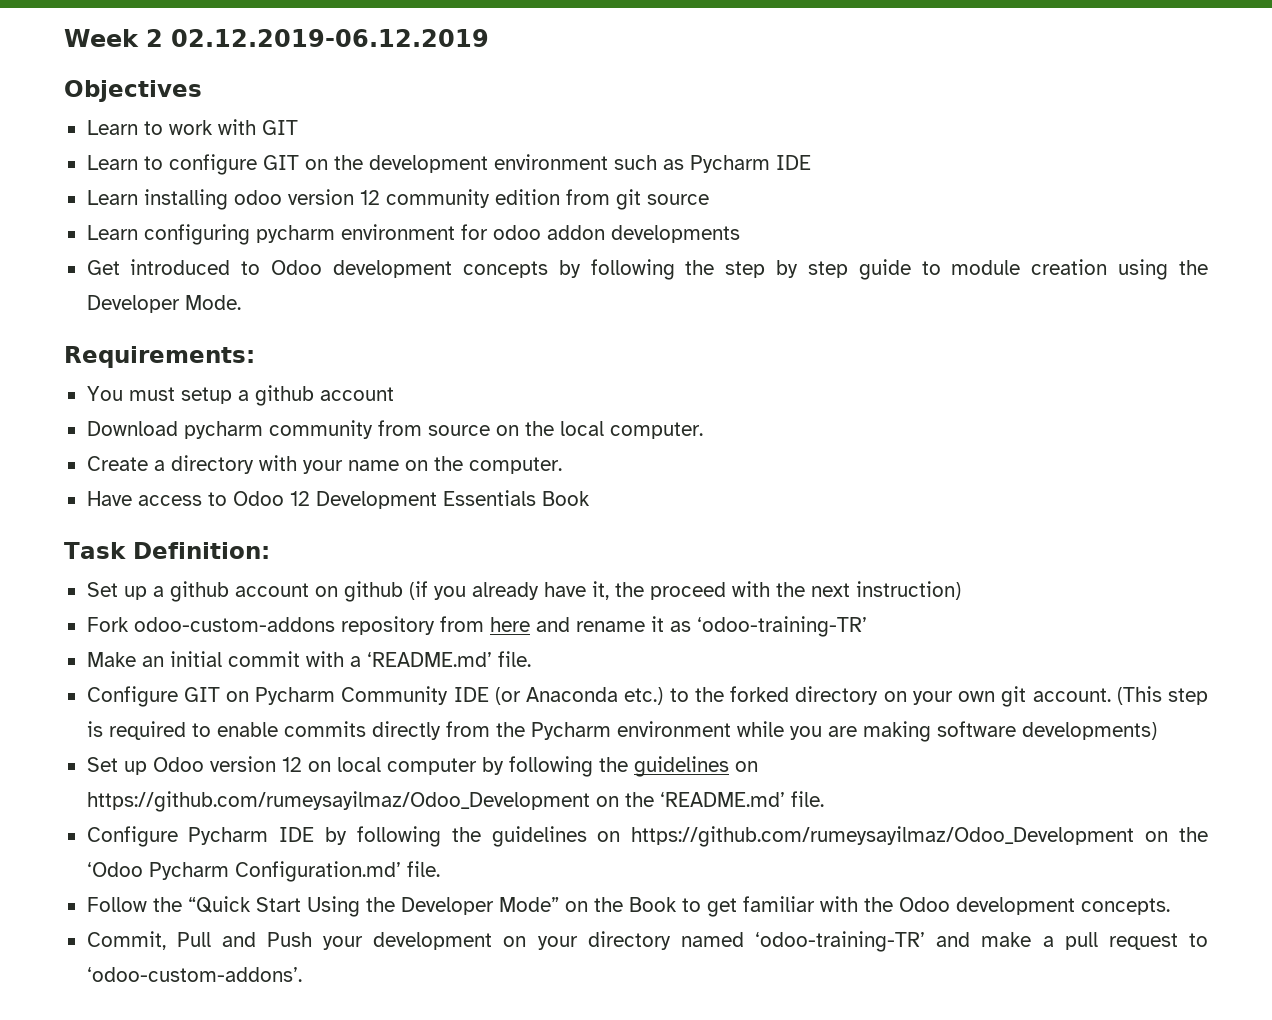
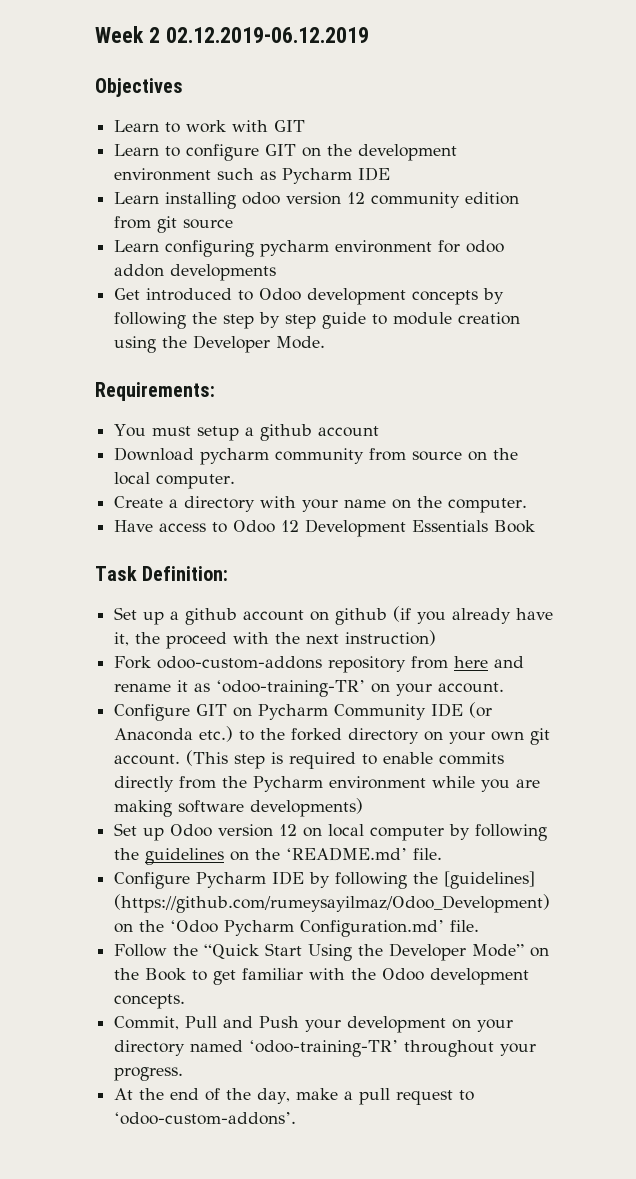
- Fork odoo-custom-addons repository from here and rename it as ‘odoo-training-TR’
- Make an initial commit with a ‘README.md’ file.
+ Fork odoo-custom-addons repository from here and rename it as ‘odoo-training-TR’ on your account.
- Set up Odoo version 12 on local computer by following the guidelines on https://github.com/rumeysayilmaz/Odoo_Development on the ‘README.md’ file.
+ Set up Odoo version 12 on local computer by following the guidelines on the ‘README.md’ file.
- Configure Pycharm IDE by following the guidelines on https://github.com/rumeysayilmaz/Odoo_Development on the ‘Odoo Pycharm Configuration.md’ file.
+ Configure Pycharm IDE by following the [guidelines] (https://github.com/rumeysayilmaz/Odoo_Development) on the ‘Odoo Pycharm Configuration.md’ file.
- Commit, Pull and Push your development on your directory named ‘odoo-training-TR’ and make a pull request to ‘odoo-custom-addons’.
+ Commit, Pull and Push your development on your directory named ‘odoo-training-TR’ throughout your progress.
+ At the end of the day, make a pull request to ‘odoo-custom-addons’.

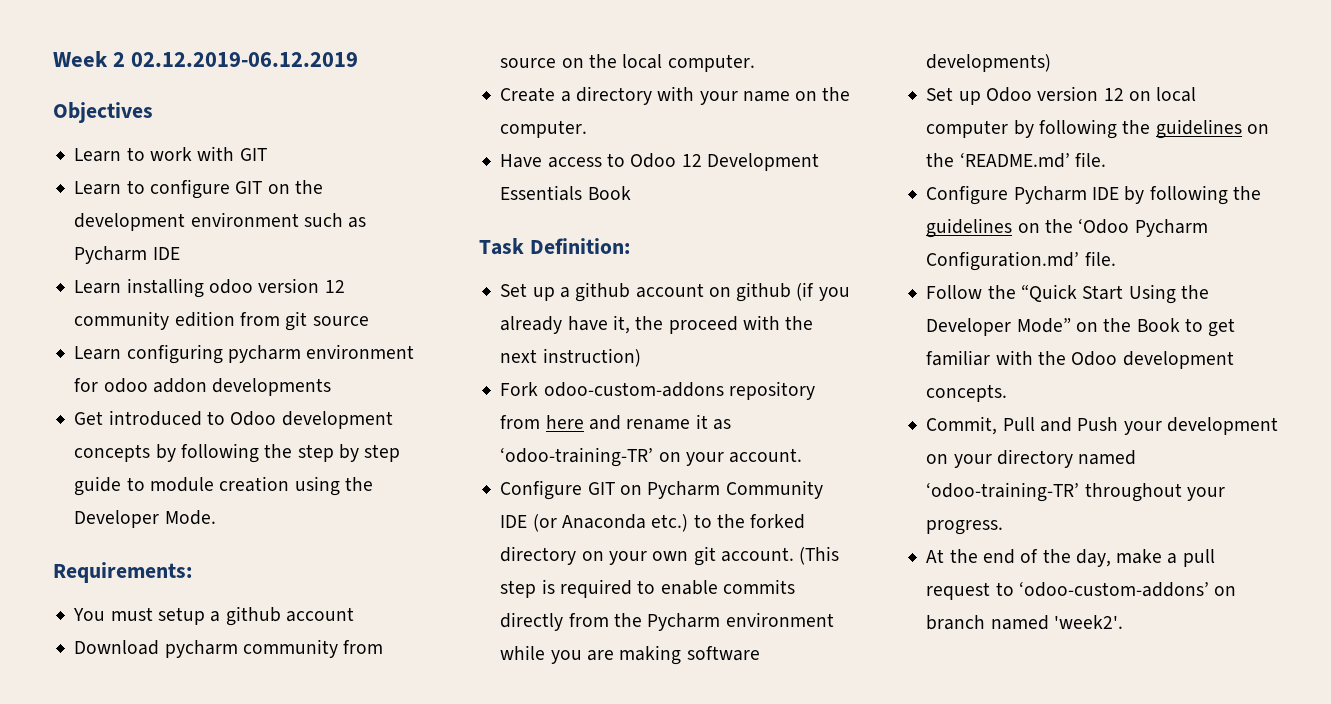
- Configure Pycharm IDE by following the [guidelines] (https://github.com/rumeysayilmaz/Odoo_Development) on the ‘Odoo Pycharm Configuration.md’ file.
+ Configure Pycharm IDE by following the guidelines on the ‘Odoo Pycharm Configuration.md’ file.
- At the end of the day, make a pull request to ‘odoo-custom-addons’.
+ At the end of the day, make a pull request to ‘odoo-custom-addons’ on branch named 'week2'.

